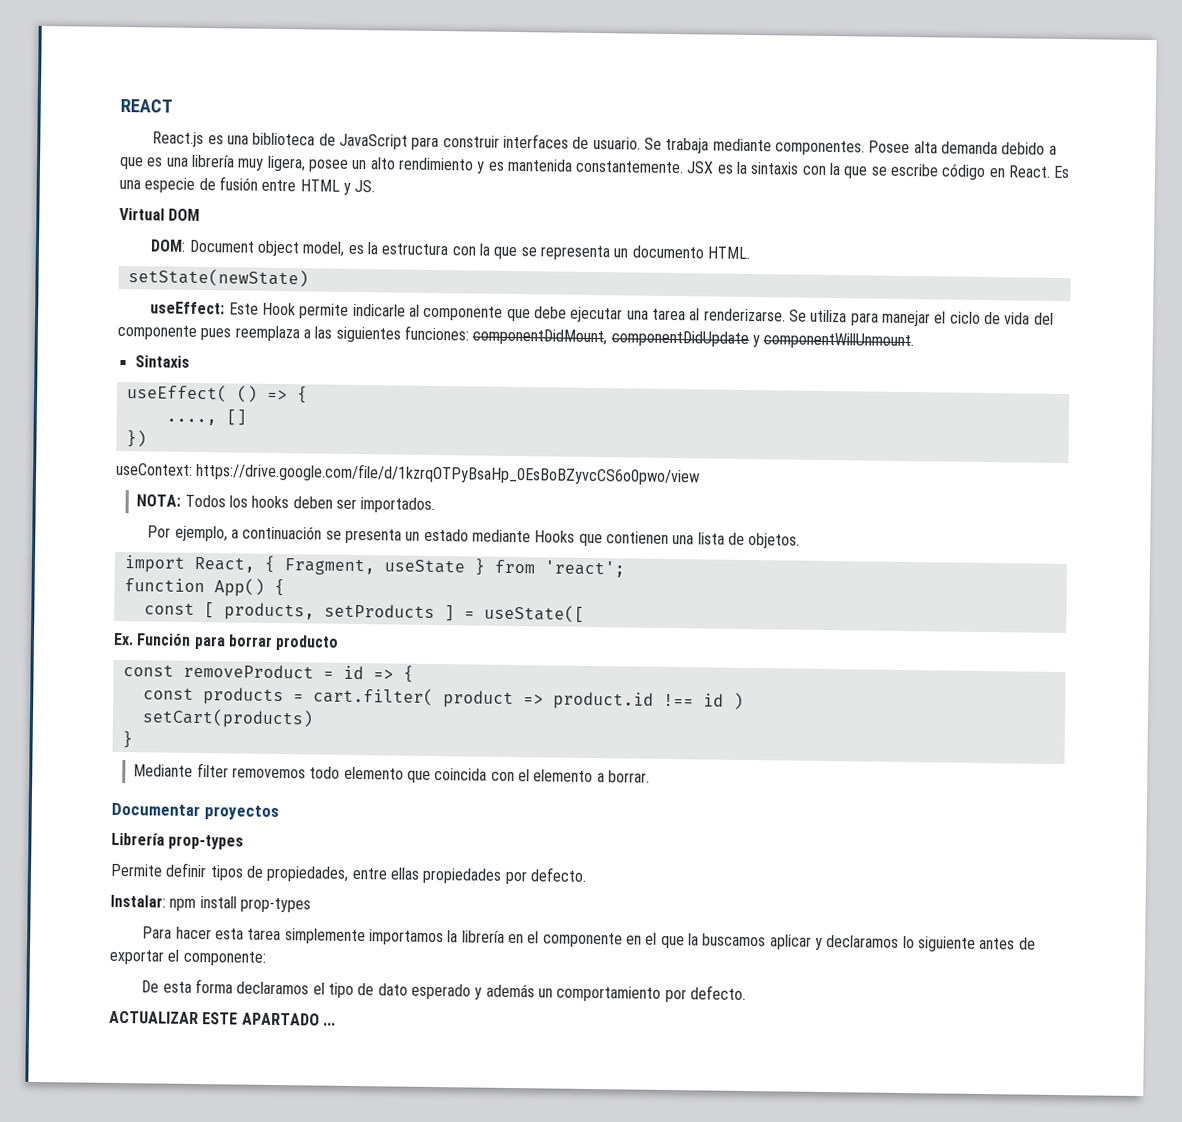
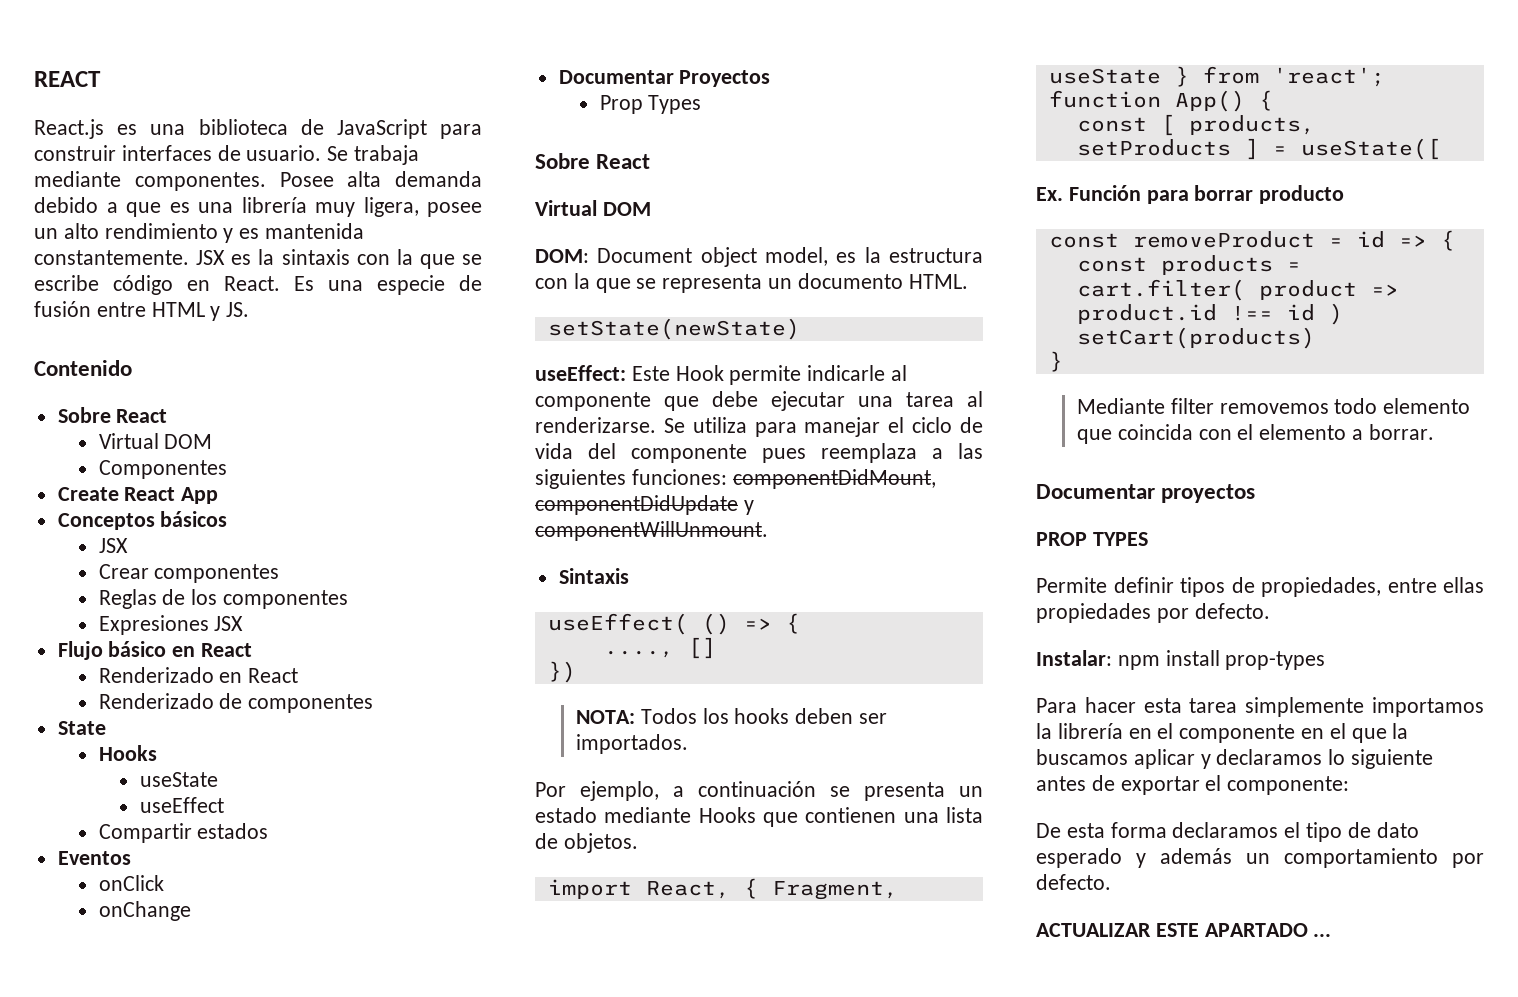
+ Contenido
+ Sobre React
+ Virtual DOM
+ Componentes
+ Create React App
+ Conceptos básicos
+ JSX
+ Crear componentes
+ Reglas de los componentes
+ Expresiones JSX
+ Flujo básico en React
+ Renderizado en React
+ Renderizado de componentes
+ State
+ Hooks
+ useState
+ useEffect
+ Compartir estados
+ Eventos
+ onClick
+ onChange
+ Documentar Proyectos
+ Prop Types
+ Sobre React
- useContext: https://drive.google.com/file/d/1kzrqOTPyBsaHp_0EsBoBZyvcCS6o0pwo/view
- Librería prop-types
+ PROP TYPES

